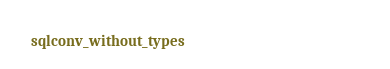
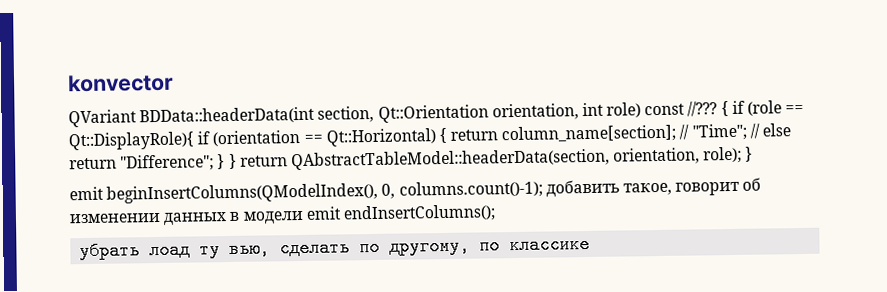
- sqlconv_without_types
+ konvector
+ QVariant BDData::headerData(int section, Qt::Orientation orientation, int role) const //??? { if (role == Qt::DisplayRole){ if (orientation == Qt::Horizontal) { return column_name[section]; // "Time"; // else return "Difference"; } } return QAbstractTableModel::headerData(section, orientation, role); }
+ emit beginInsertColumns(QModelIndex(), 0, columns.count()-1); добавить такое, говорит об изменении данных в модели emit endInsertColumns();
+ убрать лоад ту вью, сделать по другому, по классике

